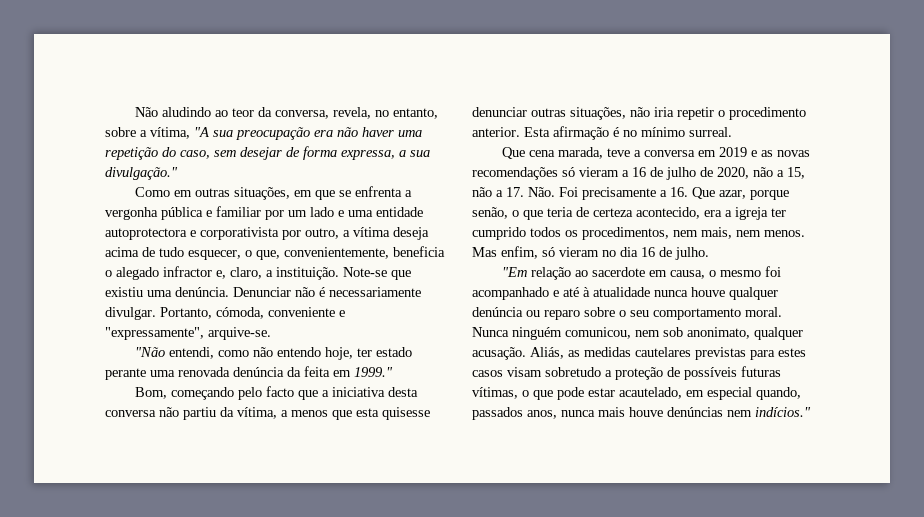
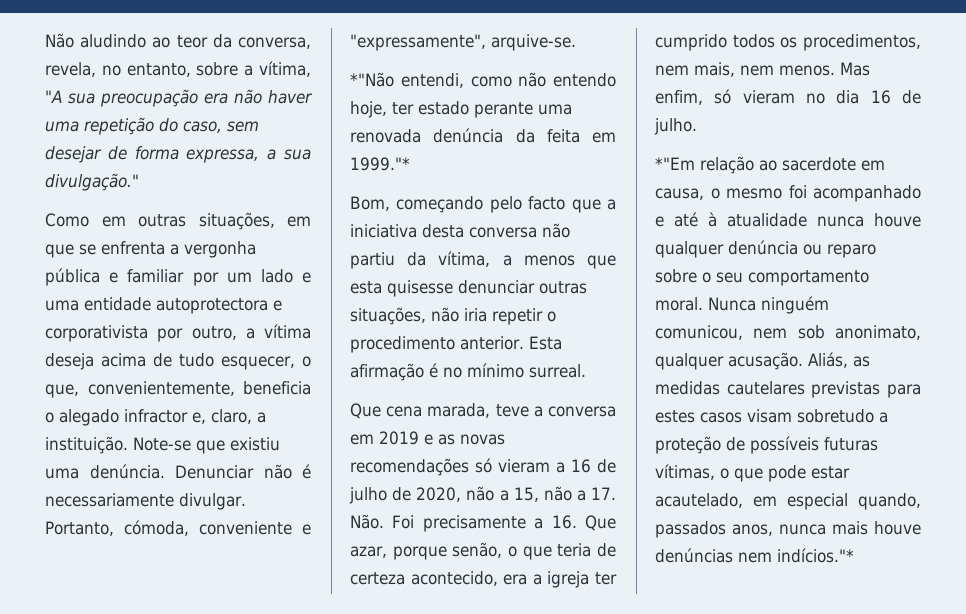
- "Não entendi, como não entendo hoje, ter estado perante uma renovada denúncia da feita em 1999."
+ *"Não entendi, como não entendo hoje, ter estado perante uma renovada denúncia da feita em 1999."*
- "Em relação ao sacerdote em causa, o mesmo foi acompanhado e até à atualidade nunca houve qualquer denúncia ou reparo sobre o seu comportamento moral.
+ *"Em relação ao sacerdote em causa, o mesmo foi acompanhado e até à atualidade nunca houve qualquer denúncia ou reparo sobre o seu comportamento moral.
- Aliás, as medidas cautelares previstas para estes casos visam sobretudo a proteção de possíveis futuras vítimas, o que pode estar acautelado, em especial quando, passados anos, nunca mais houve denúncias nem indícios."
+ Aliás, as medidas cautelares previstas para estes casos visam sobretudo a proteção de possíveis futuras vítimas, o que pode estar acautelado, em especial quando, passados anos, nunca mais houve denúncias nem indícios."*

